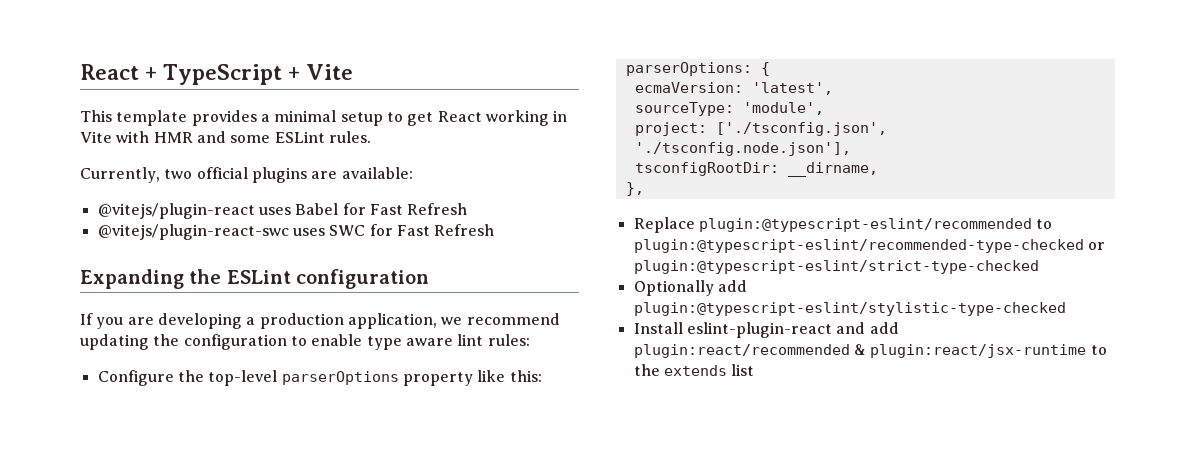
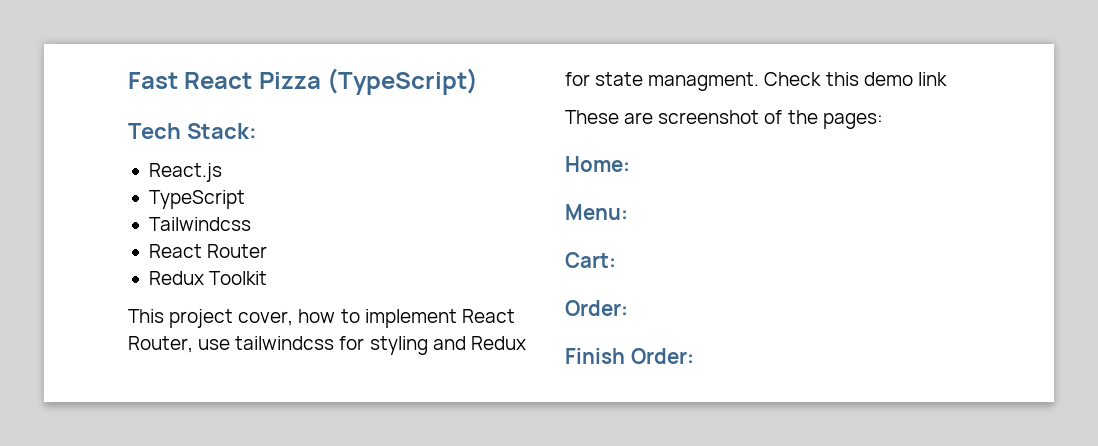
- React + TypeScript + Vite
- This template provides a minimal setup to get React working in Vite with HMR and some ESLint rules.
- Currently, two official plugins are available:
- @vitejs/plugin-react uses Babel for Fast Refresh
- @vitejs/plugin-react-swc uses SWC for Fast Refresh
- Expanding the ESLint configuration
- If you are developing a production application, we recommend updating the configuration to enable type aware lint rules:
- Configure the top-level parserOptions property like this:
- parserOptions: {
- ecmaVersion: 'latest',
- sourceType: 'module',
- project: ['./tsconfig.json', './tsconfig.node.json'],
- tsconfigRootDir: __dirname,
- },
- Replace plugin:@typescript-eslint/recommended to plugin:@typescript-eslint/recommended-type-checked or plugin:@typescript-eslint/strict-type-checked
- Optionally add plugin:@typescript-eslint/stylistic-type-checked
- Install eslint-plugin-react and add plugin:react/recommended & plugin:react/jsx-runtime to the extends list
+ Fast React Pizza (TypeScript)
+ Tech Stack:
+ React.js
+ TypeScript
+ Tailwindcss
+ React Router
+ Redux Toolkit
+ This project cover, how to implement React Router, use tailwindcss for styling and Redux for state managment. Check this demo link
+ These are screenshot of the pages:
+ Home:
+ Menu:
+ Cart:
+ Order:
+ Finish Order:

